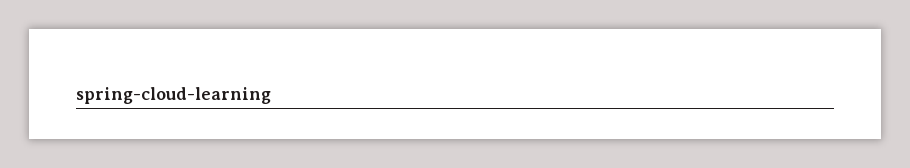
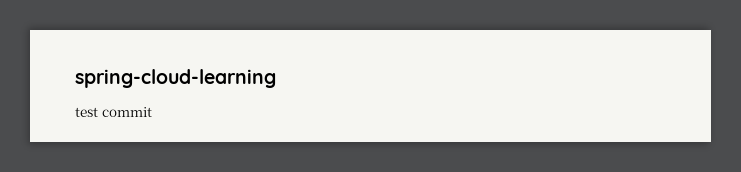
+ test commit

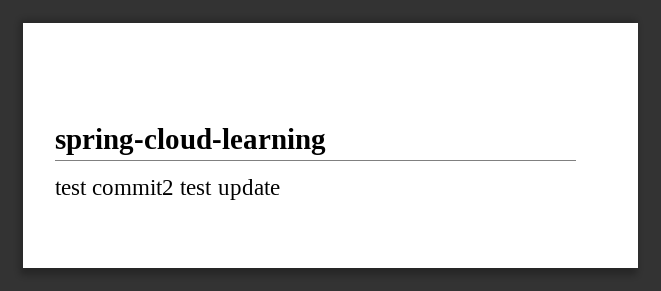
- test commit
+ test commit2 test update

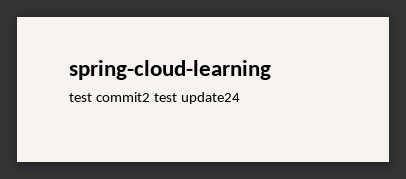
- test commit2 test update
+ test commit2 test update24

